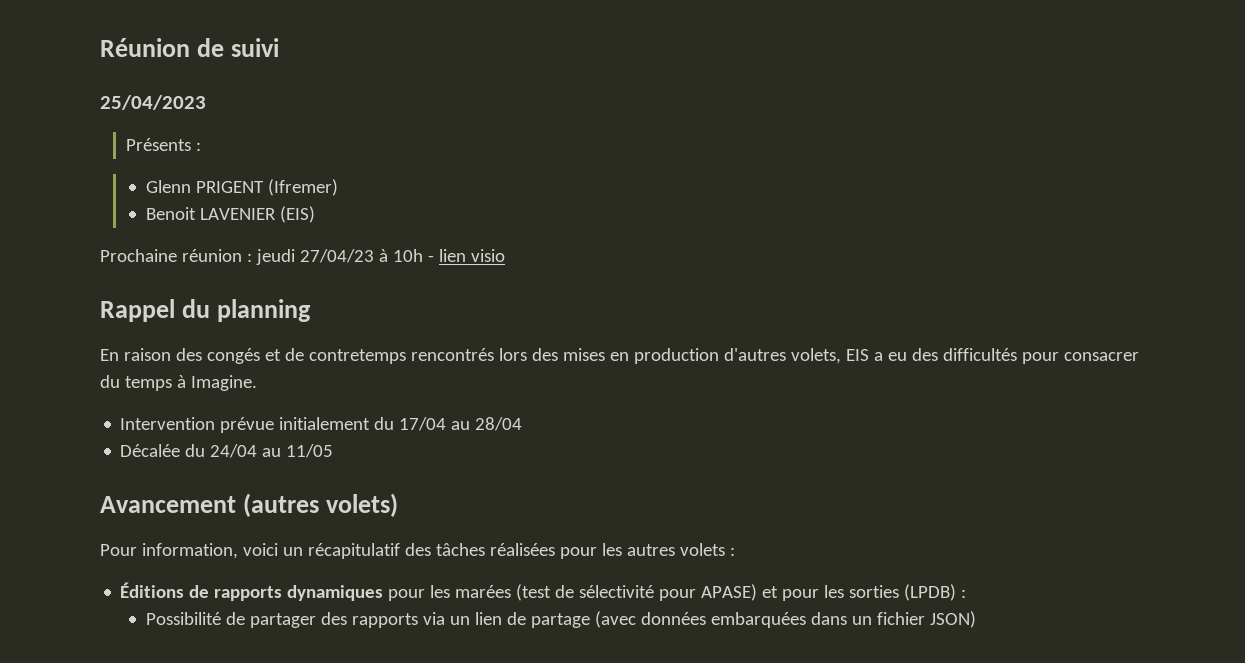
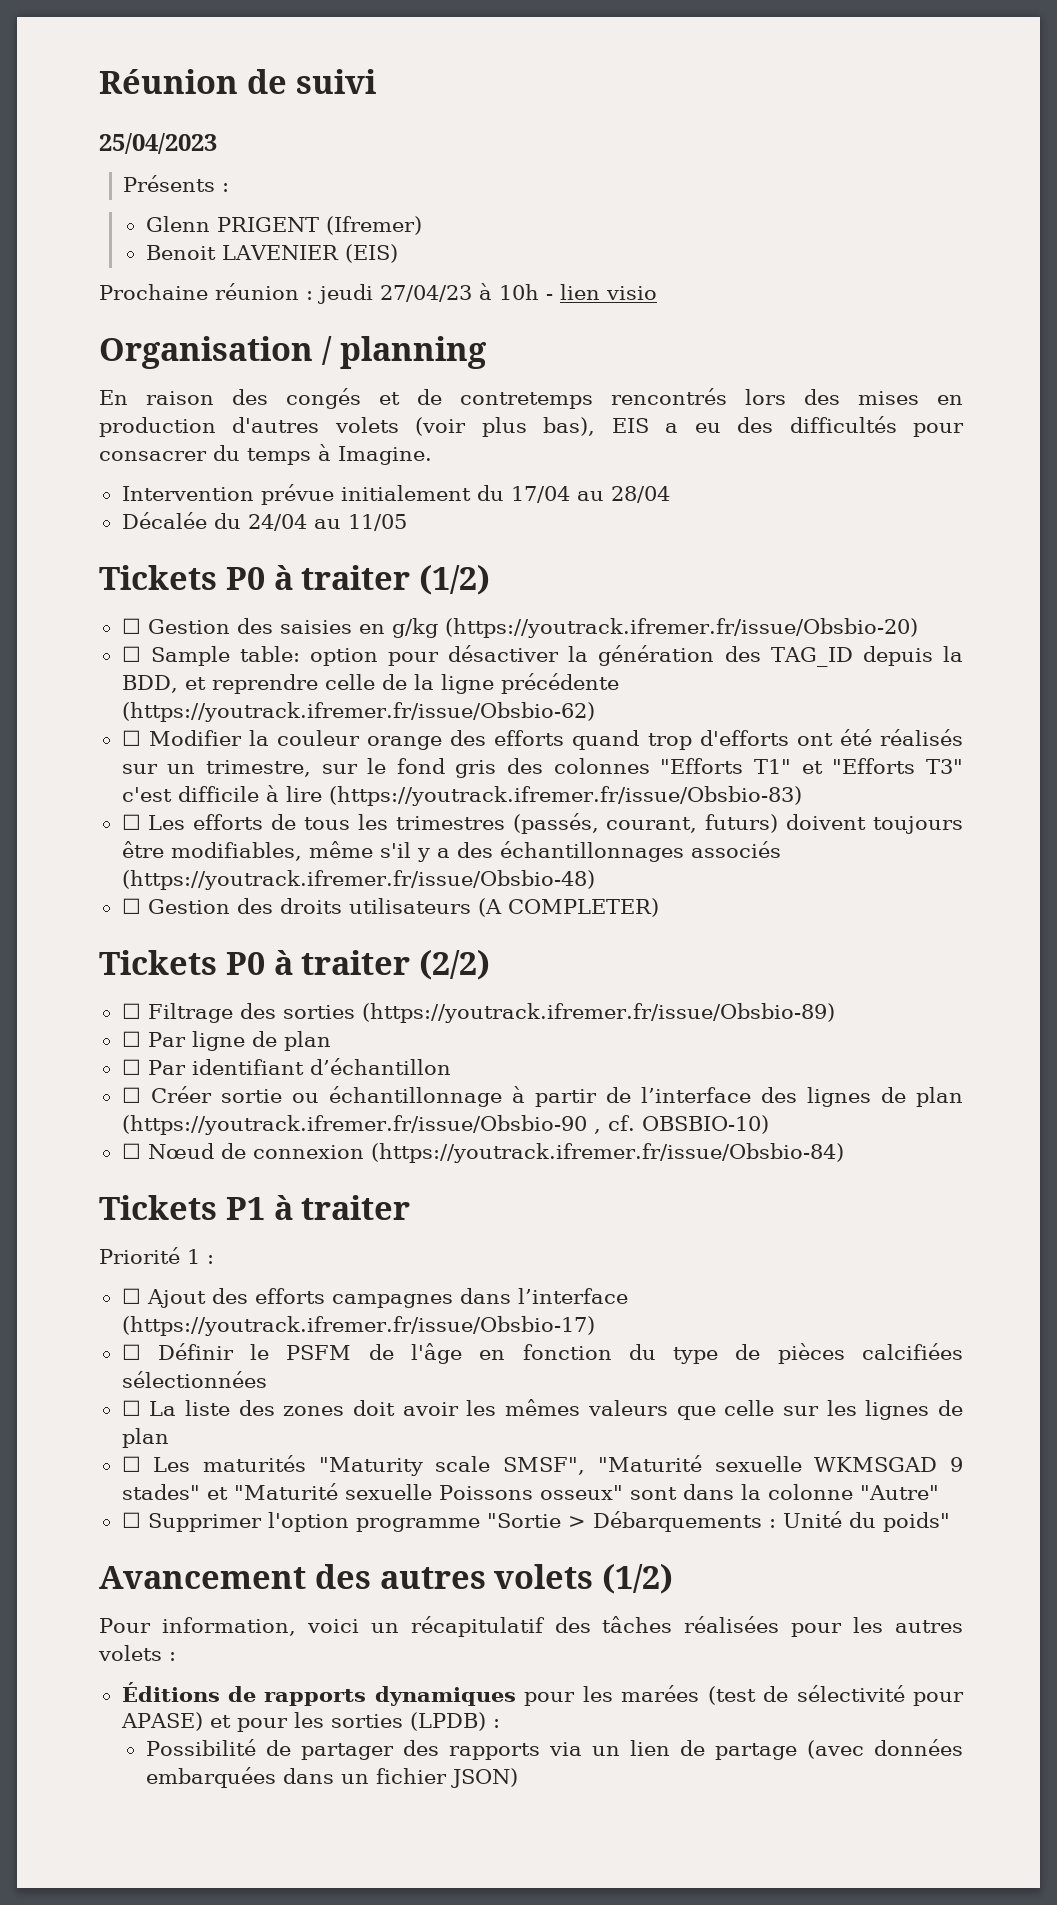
- Rappel du planning
+ Organisation / planning
- En raison des congés et de contretemps rencontrés lors des mises en production d'autres volets, EIS a eu des difficultés pour consacrer du temps à Imagine.
+ En raison des congés et de contretemps rencontrés lors des mises en production d'autres volets (voir plus bas), EIS a eu des difficultés pour consacrer du temps à Imagine.
- Avancement (autres volets)
+ Tickets P0 à traiter (1/2)
+ ☐ Gestion des saisies en g/kg (https://youtrack.ifremer.fr/issue/Obsbio-20)
+ ☐ Sample table: option pour désactiver la génération des TAG_ID depuis la BDD, et reprendre celle de la ligne précédente (https://youtrack.ifremer.fr/issue/Obsbio-62)
+ ☐ Modifier la couleur orange des efforts quand trop d'efforts ont été réalisés sur un trimestre, sur le fond gris des colonnes "Efforts T1" et "Efforts T3" c'est difficile à lire (https://youtrack.ifremer.fr/issue/Obsbio-83)
+ ☐ Les efforts de tous les trimestres (passés, courant, futurs) doivent toujours être modifiables, même s'il y a des échantillonnages associés (https://youtrack.ifremer.fr/issue/Obsbio-48)
+ ☐ Gestion des droits utilisateurs (A COMPLETER)
+ Tickets P0 à traiter (2/2)
+ ☐ Filtrage des sorties (https://youtrack.ifremer.fr/issue/Obsbio-89)
+ ☐ Par ligne de plan
+ ☐ Par identifiant d’échantillon
+ ☐ Créer sortie ou échantillonnage à partir de l’interface des lignes de plan (https://youtrack.ifremer.fr/issue/Obsbio-90 , cf. OBSBIO-10)
+ ☐ Nœud de connexion (https://youtrack.ifremer.fr/issue/Obsbio-84)
+ Tickets P1 à traiter
+ Priorité 1 :
+ ☐ Ajout des efforts campagnes dans l’interface (https://youtrack.ifremer.fr/issue/Obsbio-17)
+ ☐ Définir le PSFM de l'âge en fonction du type de pièces calcifiées sélectionnées
+ ☐ La liste des zones doit avoir les mêmes valeurs que celle sur les lignes de plan
+ ☐ Les maturités "Maturity scale SMSF", "Maturité sexuelle WKMSGAD 9 stades" et "Maturité sexuelle Poissons osseux" sont dans la colonne "Autre"
+ ☐ Supprimer l'option programme "Sortie > Débarquements : Unité du poids"
+ Avancement des autres volets (1/2)

